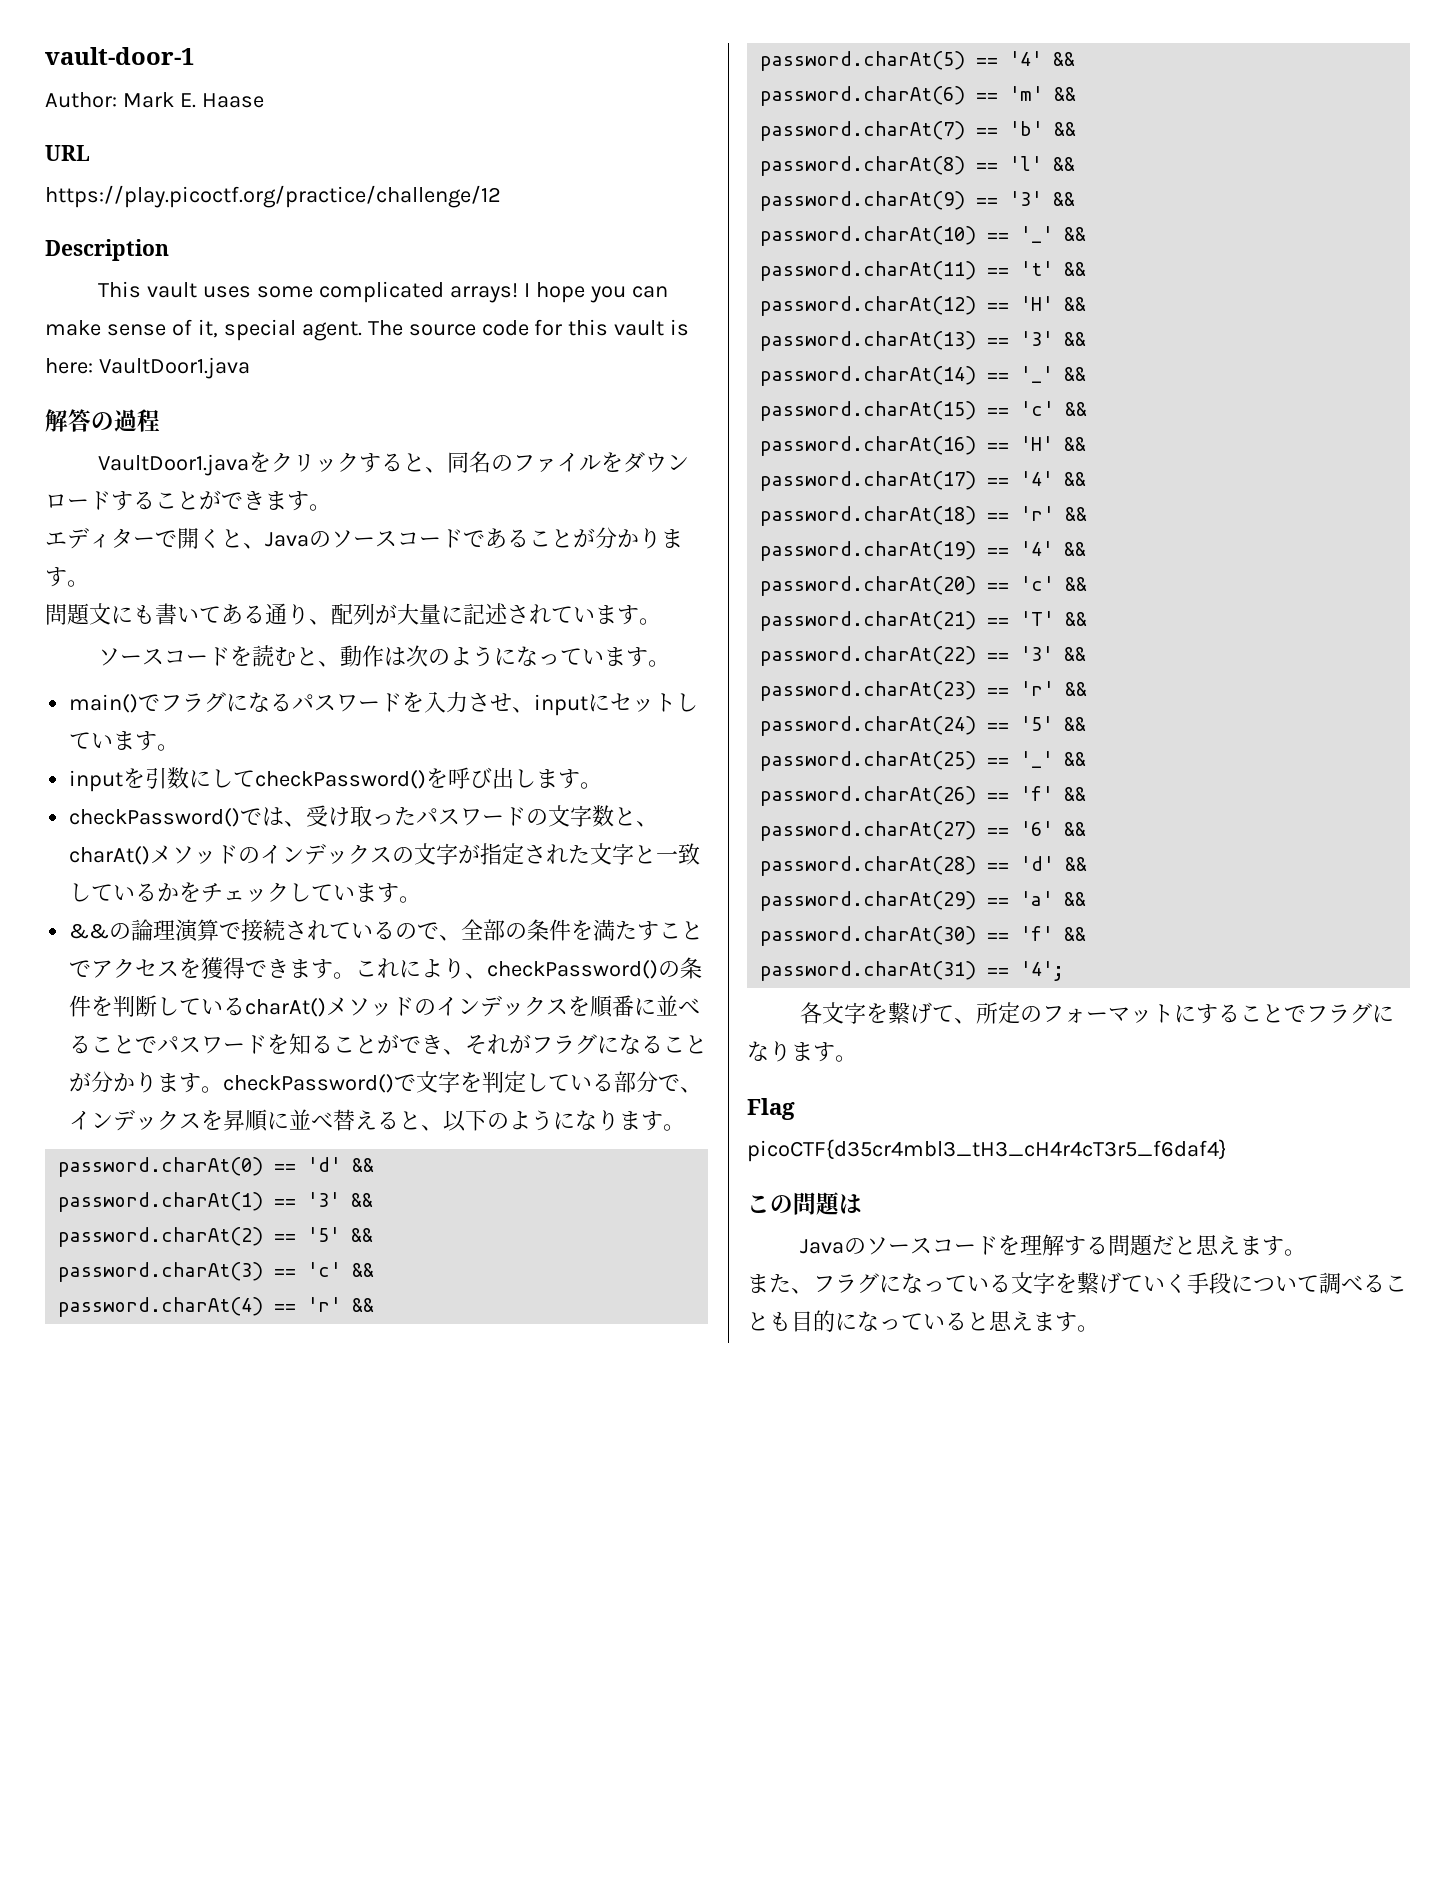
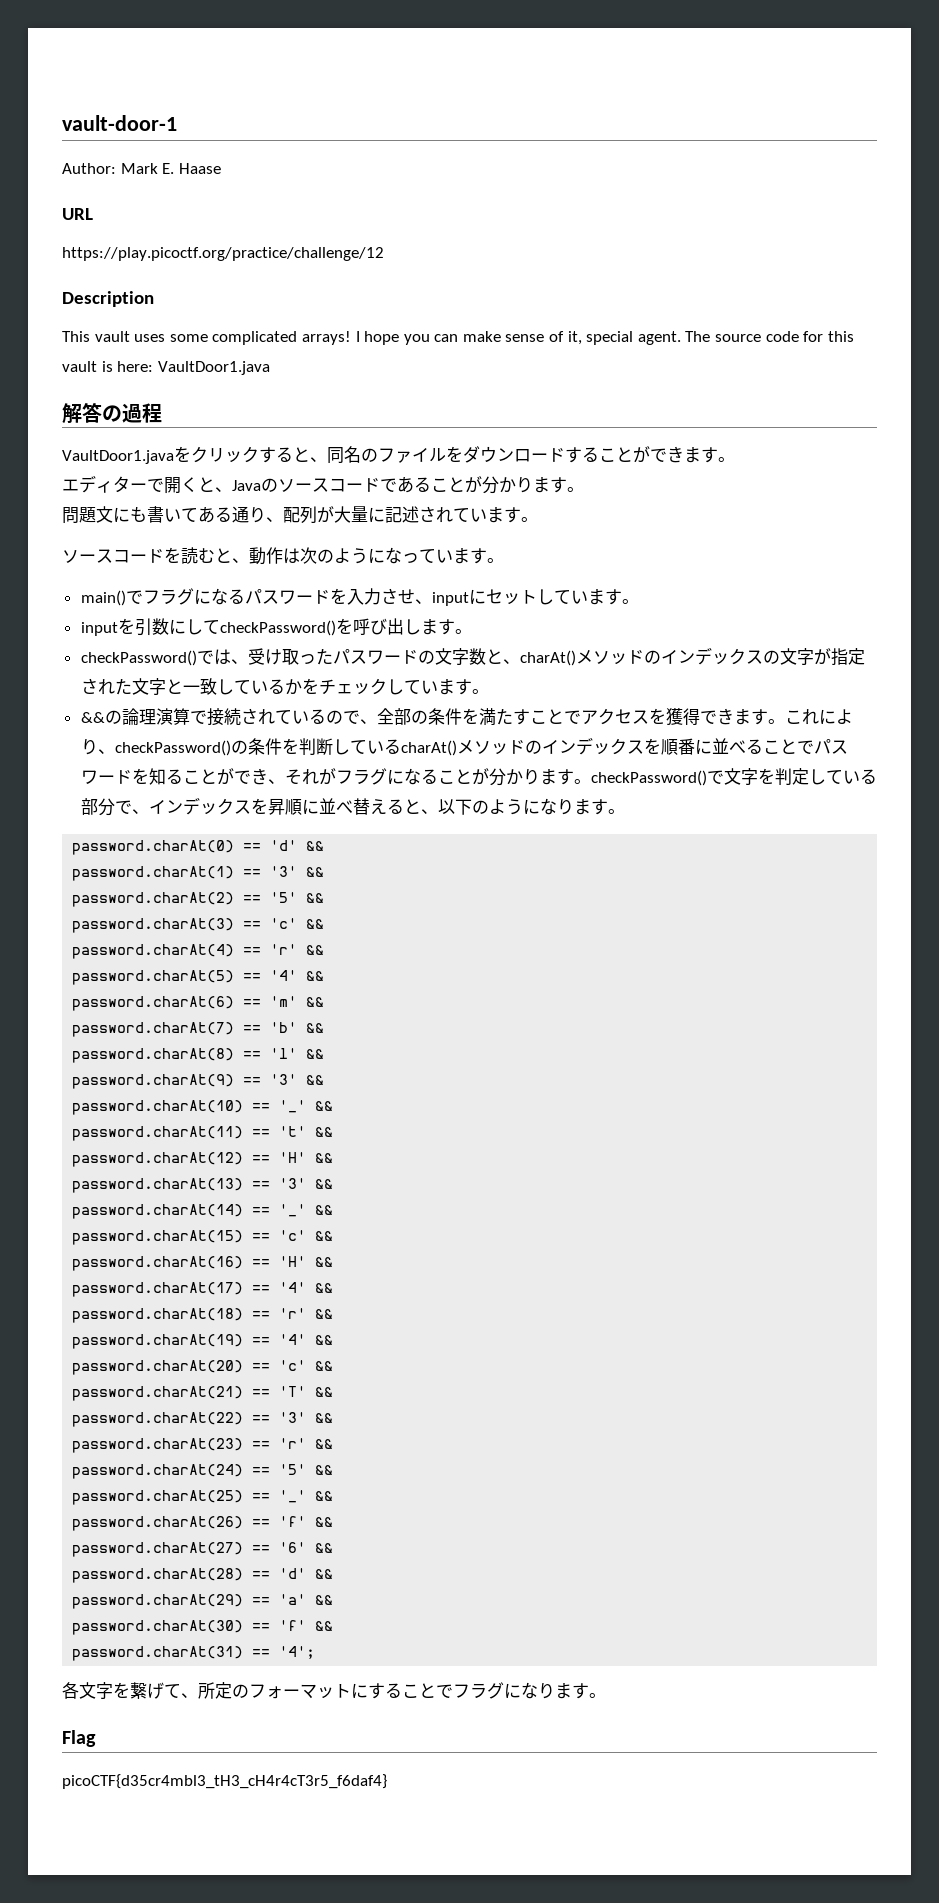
- この問題は
- Javaのソースコードを理解する問題だと思えます。
- また、フラグになっている文字を繋げていく手段について調べることも目的になっていると思えます。

